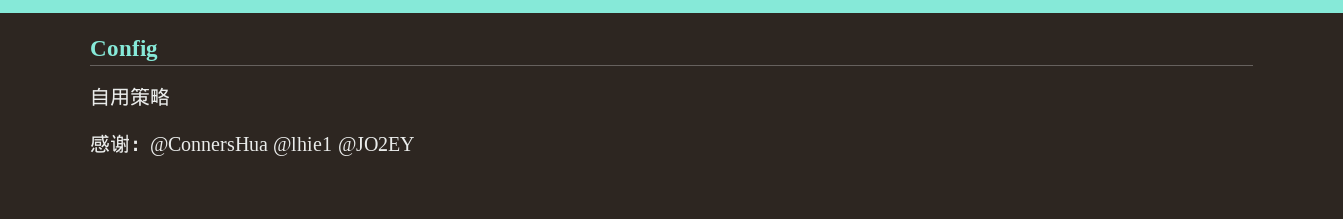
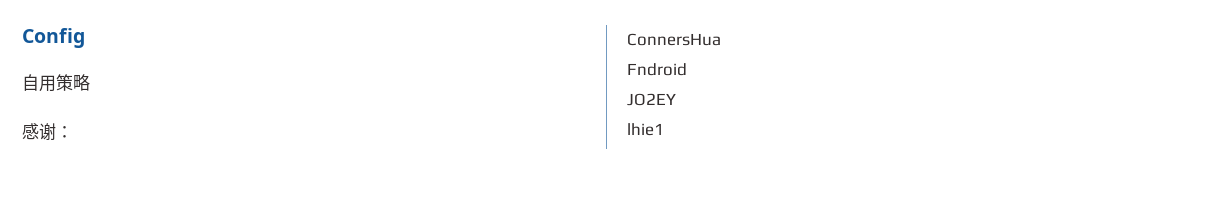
- 感谢：@ConnersHua @lhie1 @JO2EY
+ 感谢：
+ ConnersHua
+ Fndroid
+ JO2EY
+ lhie1

